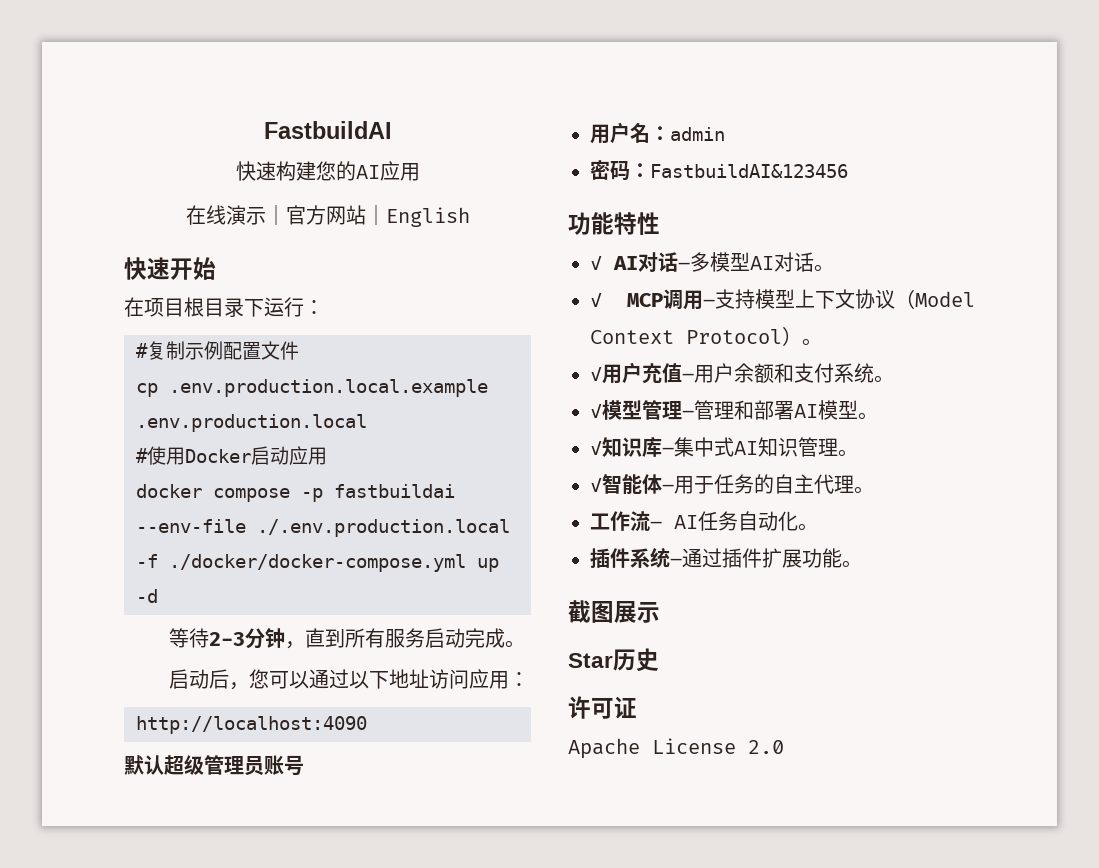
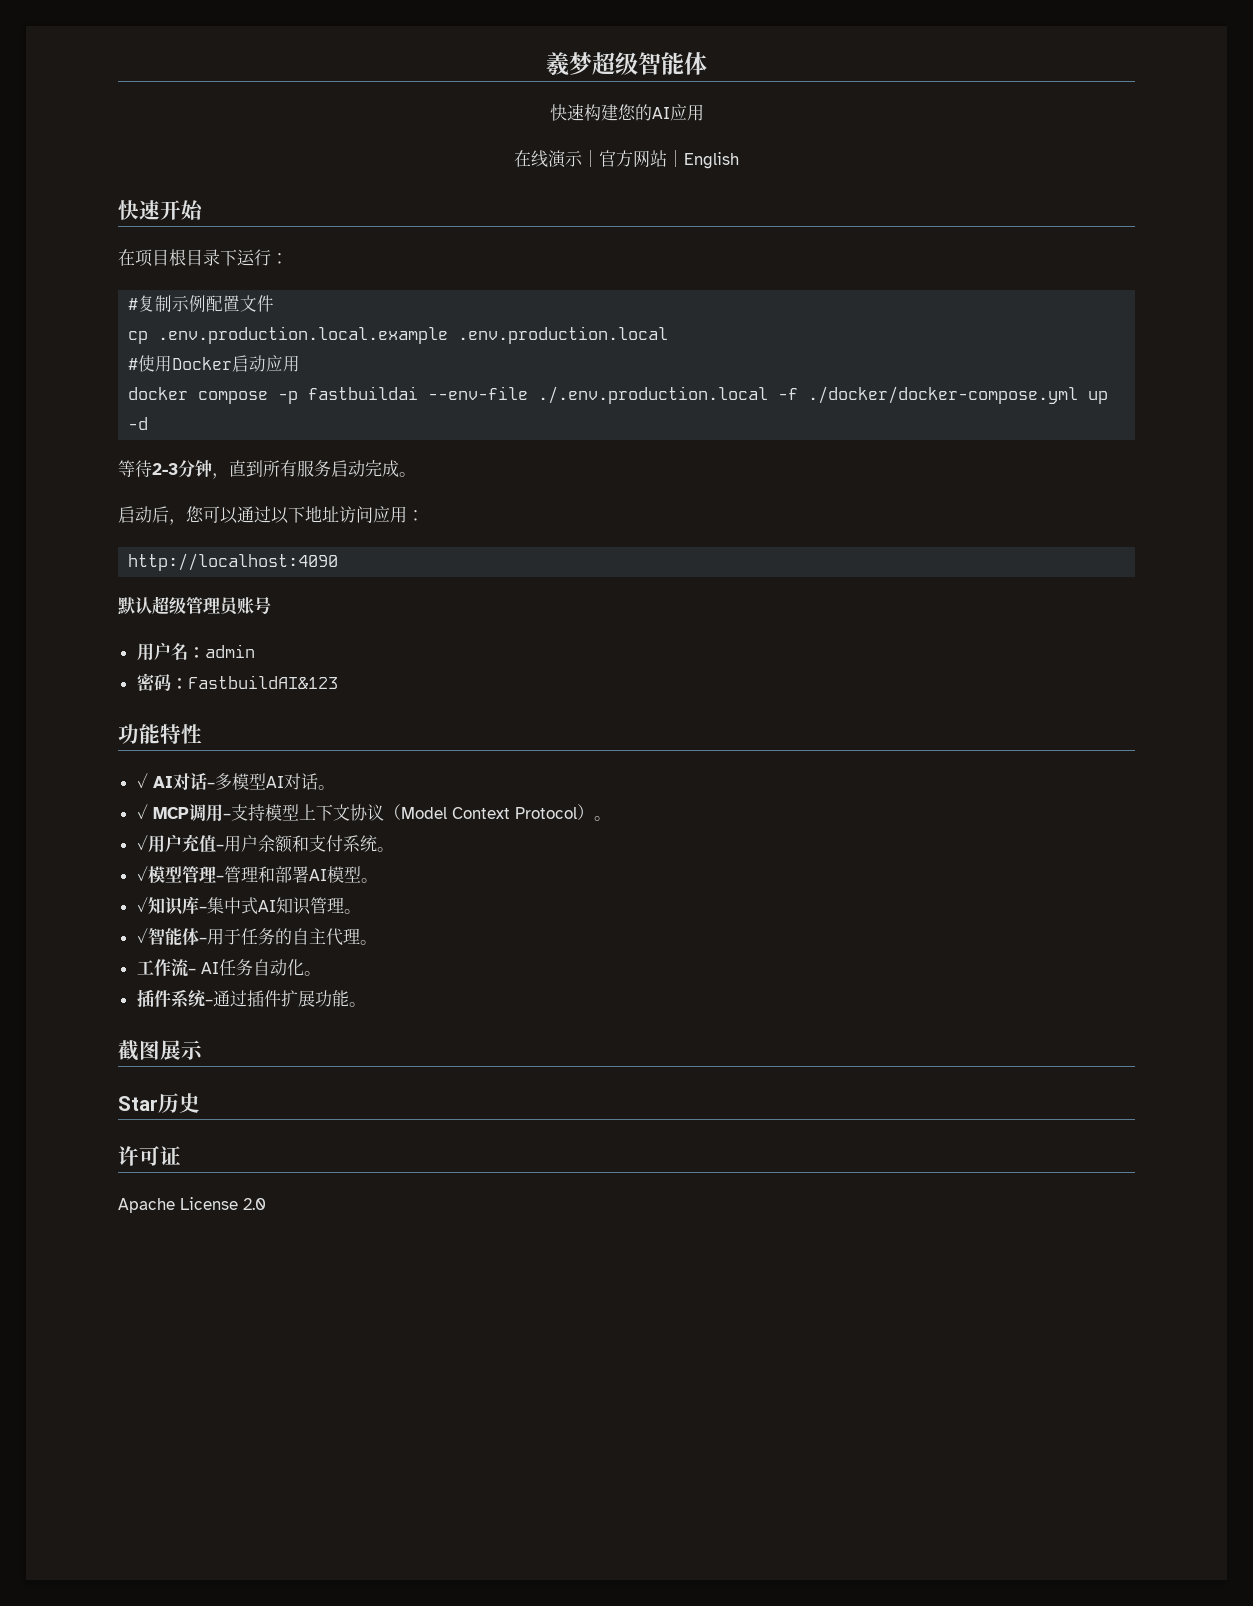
- FastbuildAI
+ 羲梦超级智能体
- 密码：FastbuildAI&123456
+ 密码：FastbuildAI&123

